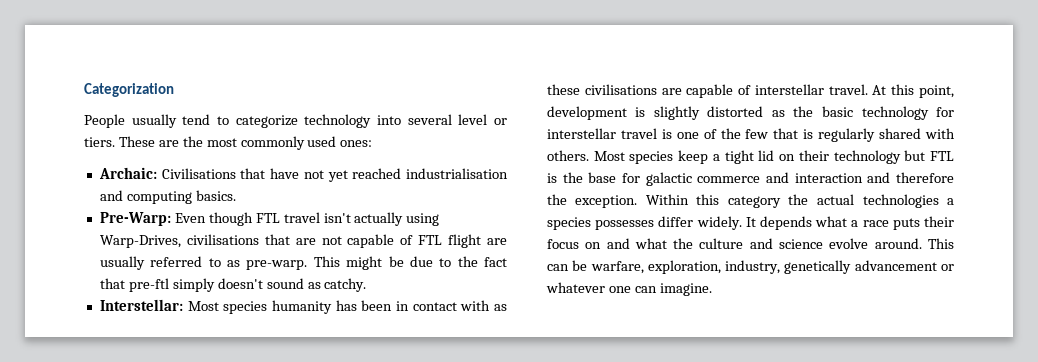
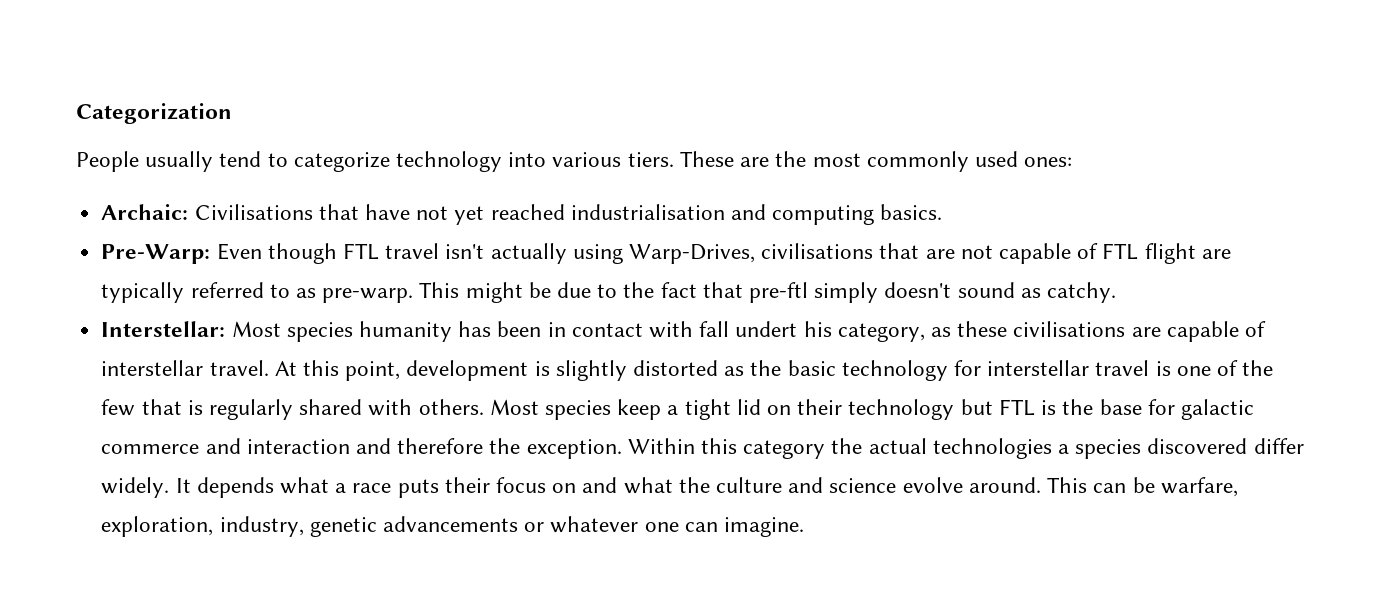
- People usually tend to categorize technology into several level or tiers.
+ People usually tend to categorize technology into various tiers.
- Pre-Warp: Even though FTL travel isn't actually using Warp-Drives, civilisations that are not capable of FTL flight are usually referred to as pre-warp.
+ Pre-Warp: Even though FTL travel isn't actually using Warp-Drives, civilisations that are not capable of FTL flight are typically referred to as pre-warp.
- Interstellar: Most species humanity has been in contact with as these civilisations are capable of interstellar travel.
+ Interstellar: Most species humanity has been in contact with fall undert his category, as these civilisations are capable of interstellar travel.
- Within this category the actual technologies a species possesses differ widely.
+ Within this category the actual technologies a species discovered differ widely.
- This can be warfare, exploration, industry, genetically advancement or whatever one can imagine.
+ This can be warfare, exploration, industry, genetic advancements or whatever one can imagine.

